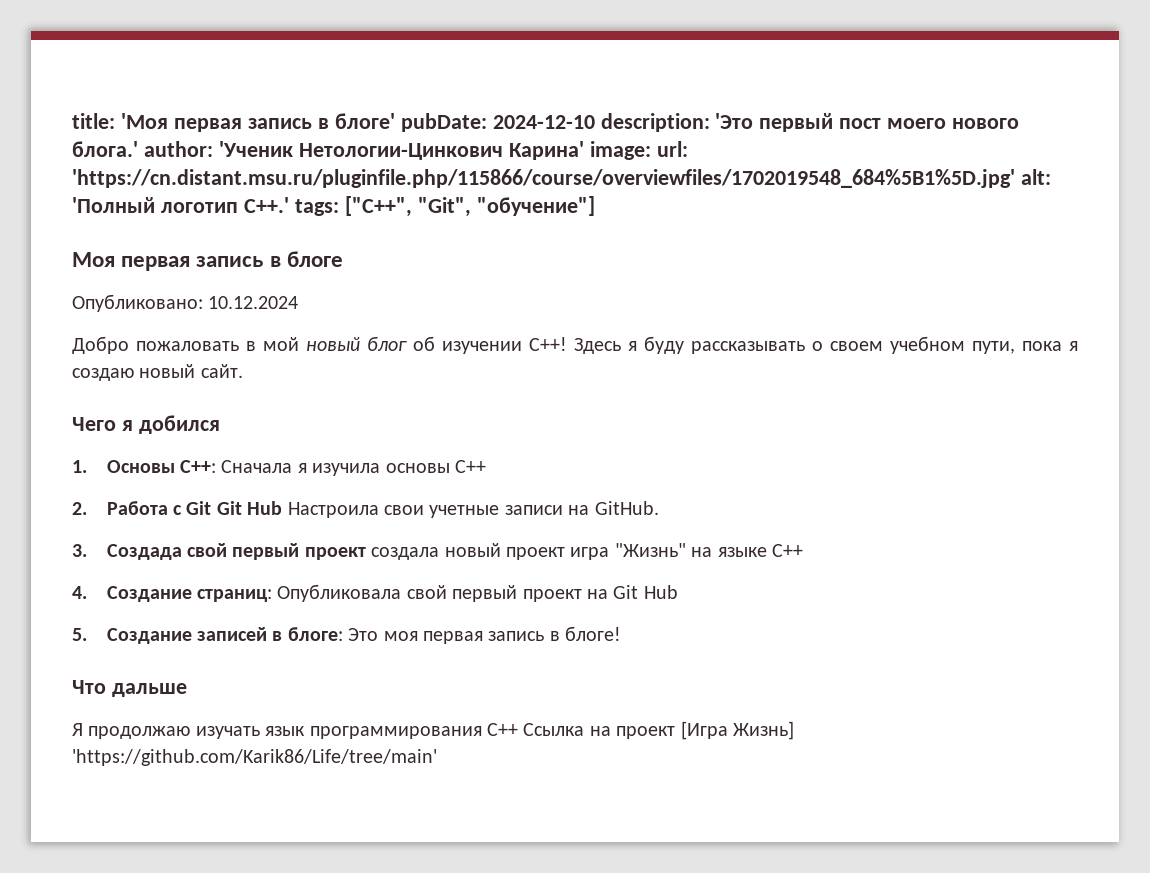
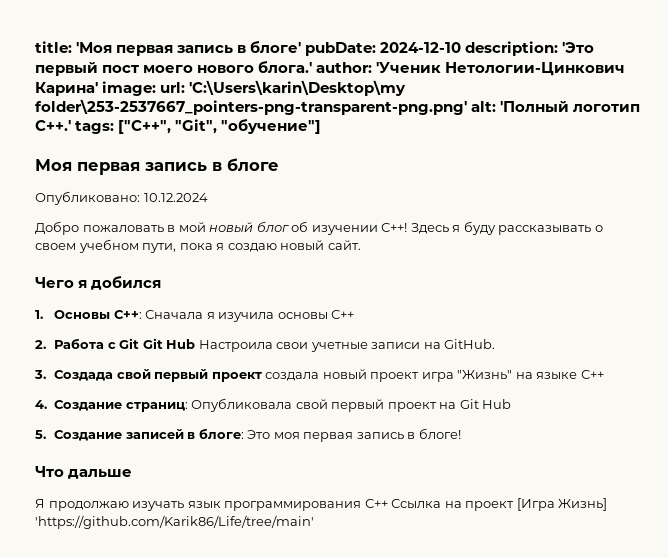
- title: 'Моя первая запись в блоге' pubDate: 2024-12-10 description: 'Это первый пост моего нового блога.' author: 'Ученик Нетологии-Цинкович Карина' image: url: 'https://cn.distant.msu.ru/pluginfile.php/115866/course/overviewfiles/1702019548_684%5B1%5D.jpg' alt: 'Полный логотип С++.' tags: ["С++", "Git", "обучение"]
+ title: 'Моя первая запись в блоге' pubDate: 2024-12-10 description: 'Это первый пост моего нового блога.' author: 'Ученик Нетологии-Цинкович Карина' image: url: 'C:\Users\karin\Desktop\my folder\253-2537667_pointers-png-transparent-png.png' alt: 'Полный логотип С++.' tags: ["С++", "Git", "обучение"]

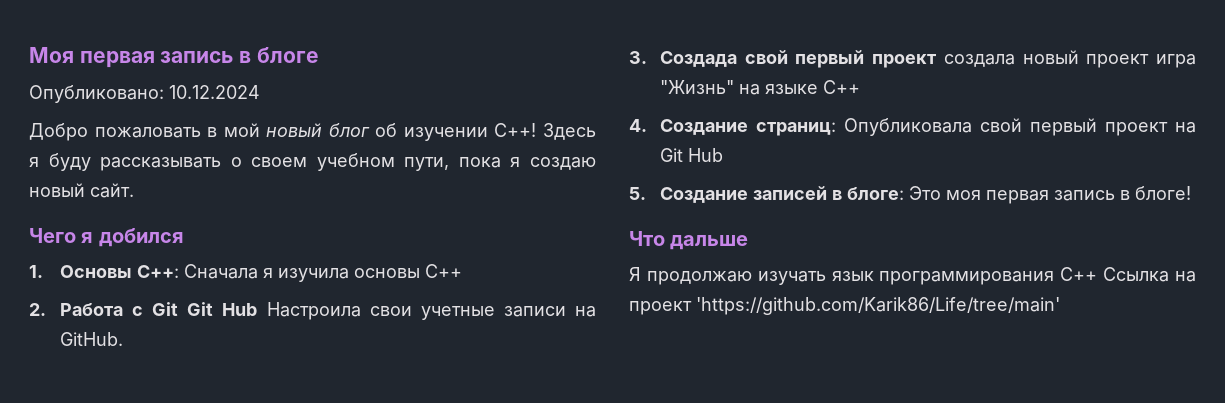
- title: 'Моя первая запись в блоге' pubDate: 2024-12-10 description: 'Это первый пост моего нового блога.' author: 'Ученик Нетологии-Цинкович Карина' image: url: 'C:\Users\karin\Desktop\my folder\253-2537667_pointers-png-transparent-png.png' alt: 'Полный логотип С++.' tags: ["С++", "Git", "обучение"]
- Я продолжаю изучать язык программирования С++ Ссылка на проект [Игра Жизнь] 'https://github.com/Karik86/Life/tree/main'
+ Я продолжаю изучать язык программирования С++ Ссылка на проект 'https://github.com/Karik86/Life/tree/main'

